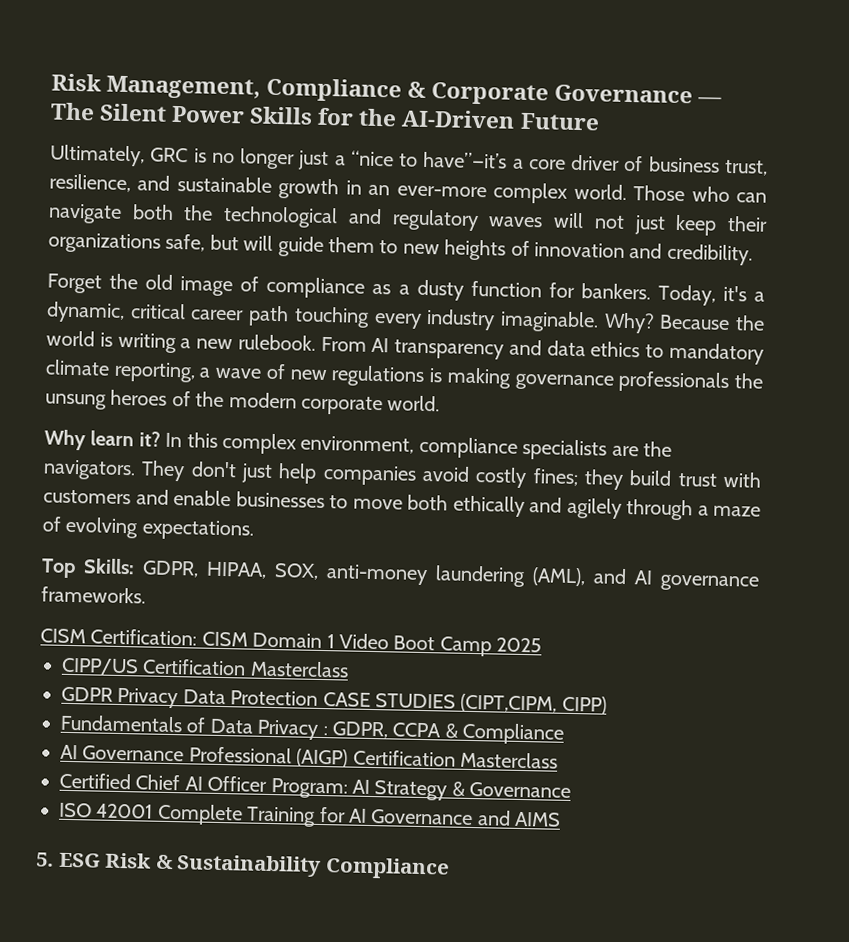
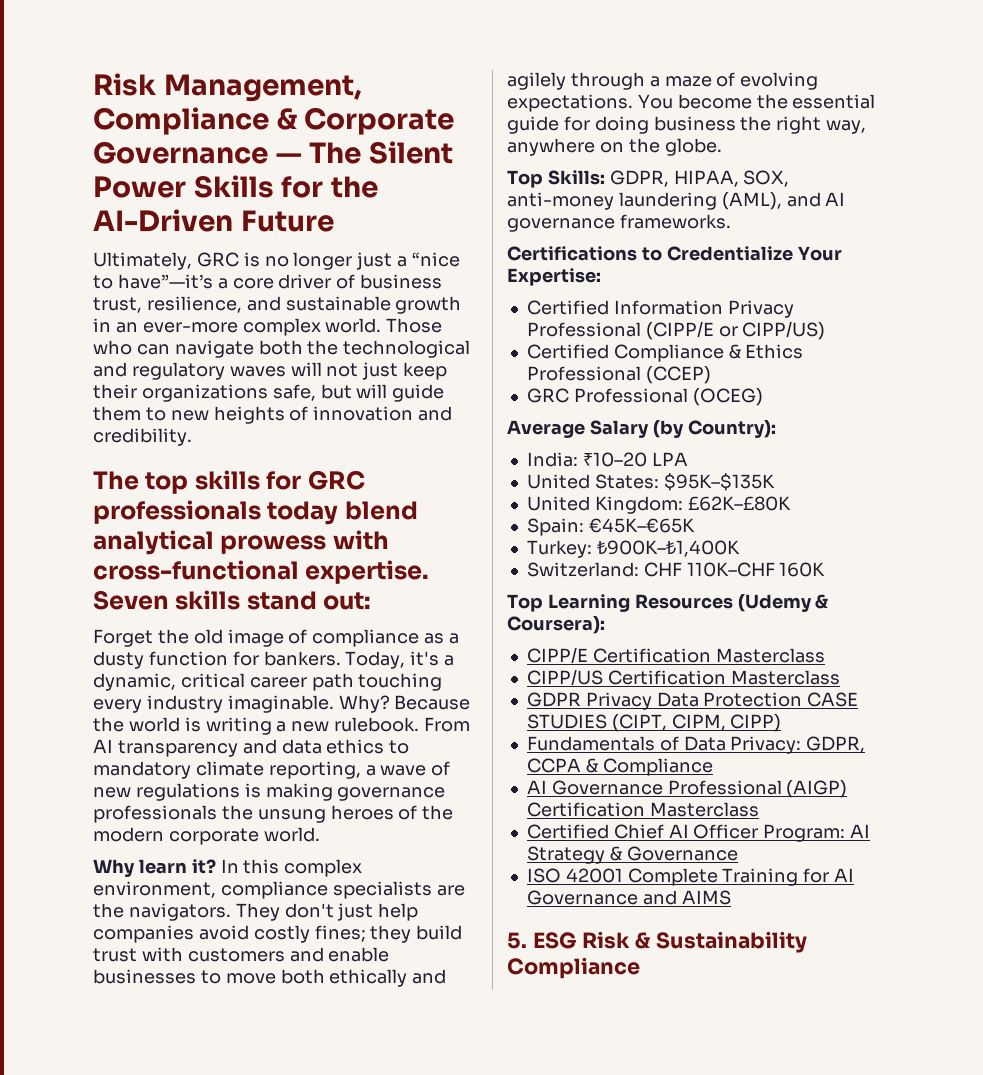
+ The top skills for GRC professionals today blend analytical prowess with cross-functional expertise. Seven skills stand out:
+ You become the essential guide for doing business the right way, anywhere on the globe.
- CISM Certification: CISM Domain 1 Video Boot Camp 2025
+ Certifications to Credentialize Your Expertise:
+ Certified Information Privacy Professional (CIPP/E or CIPP/US)
+ Certified Compliance & Ethics Professional (CCEP)
+ GRC Professional (OCEG)
+ Average Salary (by Country):
+ India: ₹10–20 LPA
+ United States: $95K–$135K
+ United Kingdom: £62K–£80K
+ Spain: €45K–€65K
+ Turkey: ₺900K–₺1,400K
+ Switzerland: CHF 110K–CHF 160K
+ Top Learning Resources (Udemy & Coursera):
+ CIPP/E Certification Masterclass
- GDPR Privacy Data Protection CASE STUDIES (CIPT,CIPM, CIPP)
+ GDPR Privacy Data Protection CASE STUDIES (CIPT, CIPM, CIPP)
- Fundamentals of Data Privacy : GDPR, CCPA & Compliance
+ Fundamentals of Data Privacy: GDPR, CCPA & Compliance

